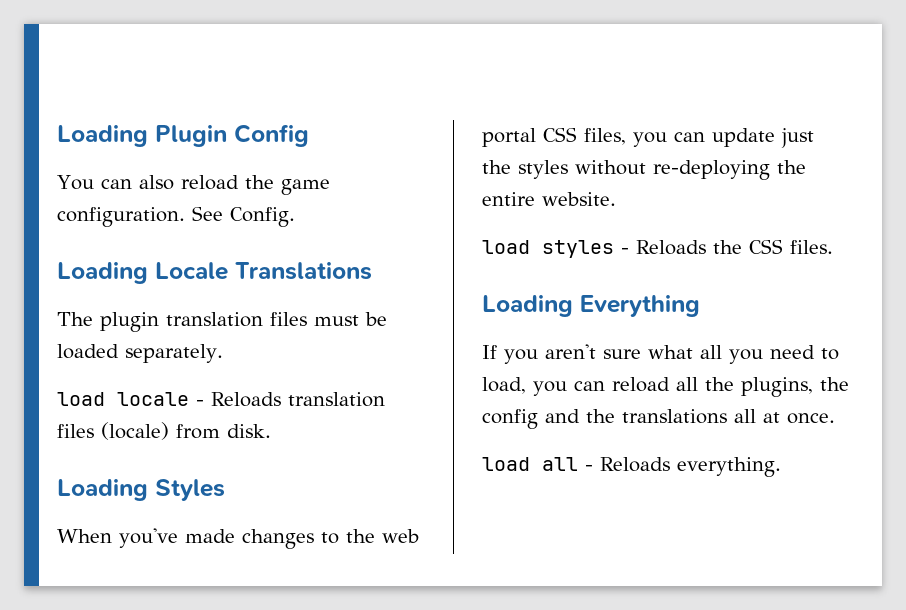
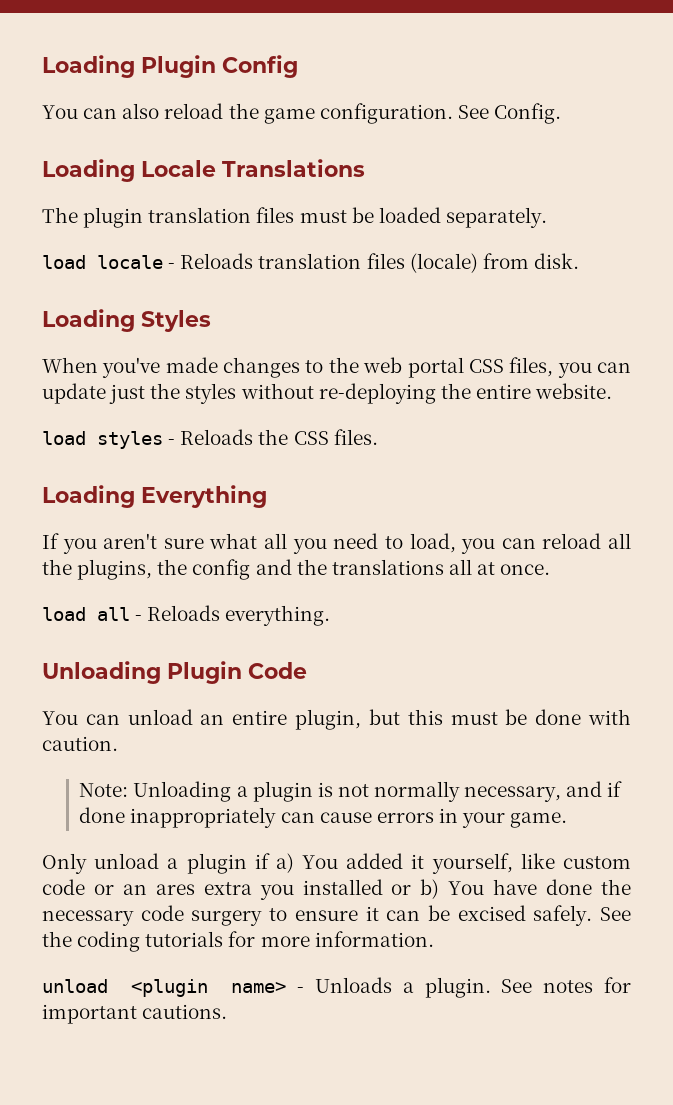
+ Unloading Plugin Code
+ You can unload an entire plugin, but this must be done with caution.
+ Note: Unloading a plugin is not normally necessary, and if done inappropriately can cause errors in your game.
+ Only unload a plugin if a) You added it yourself, like custom code or an ares extra you installed or b) You have done the necessary code surgery to ensure it can be excised safely. See the coding tutorials for more information.
+ unload <plugin name> - Unloads a plugin. See notes for important cautions.

